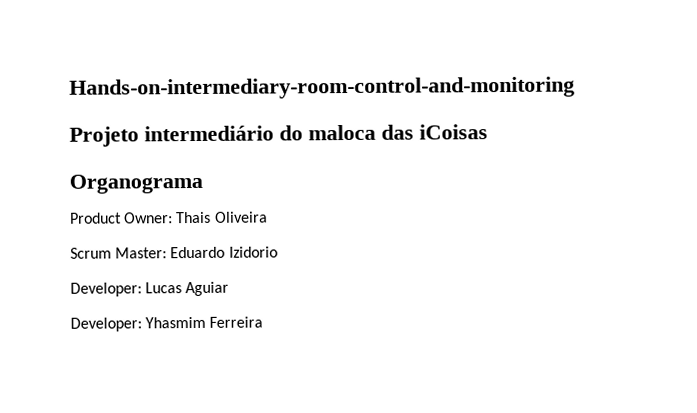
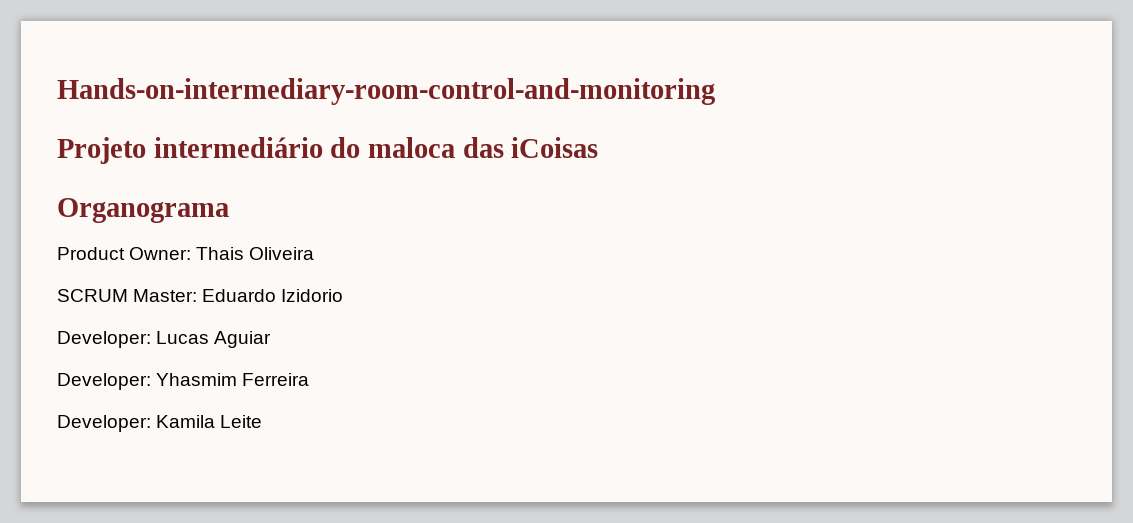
- Scrum Master: Eduardo Izidorio
+ SCRUM Master: Eduardo Izidorio
+ Developer: Kamila Leite

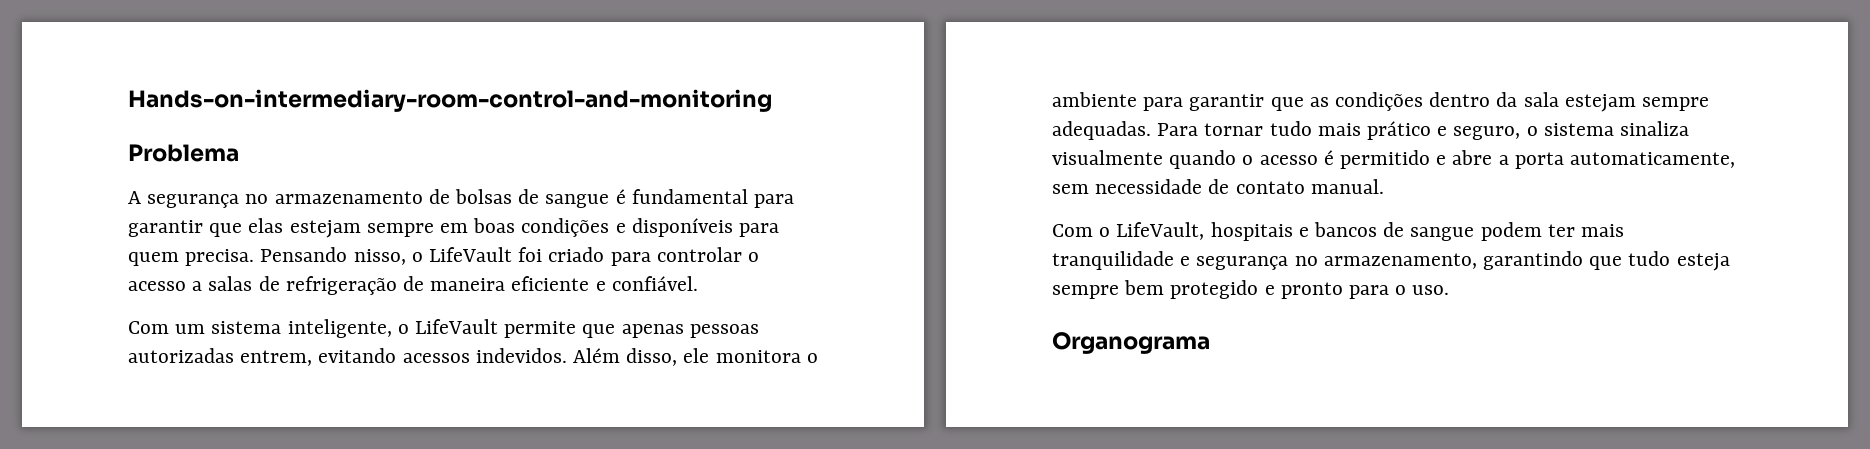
- Projeto intermediário do maloca das iCoisas
+ Problema
+ A segurança no armazenamento de bolsas de sangue é fundamental para garantir que elas estejam sempre em boas condições e disponíveis para quem precisa. Pensando nisso, o LifeVault foi criado para controlar o acesso a salas de refrigeração de maneira eficiente e confiável.
+ Com um sistema inteligente, o LifeVault permite que apenas pessoas autorizadas entrem, evitando acessos indevidos. Além disso, ele monitora o ambiente para garantir que as condições dentro da sala estejam sempre adequadas. Para tornar tudo mais prático e seguro, o sistema sinaliza visualmente quando o acesso é permitido e abre a porta automaticamente, sem necessidade de contato manual.
+ Com o LifeVault, hospitais e bancos de sangue podem ter mais tranquilidade e segurança no armazenamento, garantindo que tudo esteja sempre bem protegido e pronto para o uso.
  Organograma
- Product Owner: Thais Oliveira
- SCRUM Master: Eduardo Izidorio
- Developer: Lucas Aguiar
- Developer: Yhasmim Ferreira
- Developer: Kamila Leite

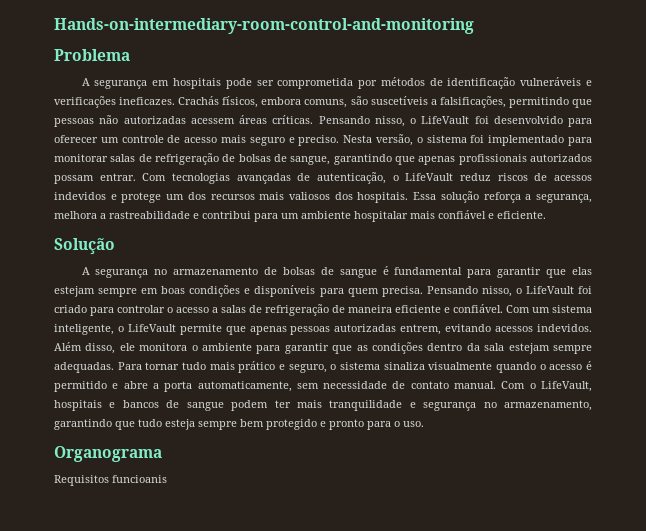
+ A segurança em hospitais pode ser comprometida por métodos de identificação vulneráveis e verificações ineficazes. Crachás físicos, embora comuns, são suscetíveis a falsificações, permitindo que pessoas não autorizadas acessem áreas críticas. Pensando nisso, o LifeVault foi desenvolvido para oferecer um controle de acesso mais seguro e preciso. Nesta versão, o sistema foi implementado para monitorar salas de refrigeração de bolsas de sangue, garantindo que apenas profissionais autorizados possam entrar. Com tecnologias avançadas de autenticação, o LifeVault reduz riscos de acessos indevidos e protege um dos recursos mais valiosos dos hospitais. Essa solução reforça a segurança, melhora a rastreabilidade e contribui para um ambiente hospitalar mais confiável e eficiente.
+ Solução
- Pensando nisso, o LifeVault foi criado para controlar o acesso a salas de refrigeração de maneira eficiente e confiável.
- Com um sistema inteligente, o LifeVault permite que apenas pessoas autorizadas entrem, evitando acessos indevidos.
+ Pensando nisso, o LifeVault foi criado para controlar o acesso a salas de refrigeração de maneira eficiente e confiável. Com um sistema inteligente, o LifeVault permite que apenas pessoas autorizadas entrem, evitando acessos indevidos.
- Para tornar tudo mais prático e seguro, o sistema sinaliza visualmente quando o acesso é permitido e abre a porta automaticamente, sem necessidade de contato manual.
- Com o LifeVault, hospitais e bancos de sangue podem ter mais tranquilidade e segurança no armazenamento, garantindo que tudo esteja sempre bem protegido e pronto para o uso.
+ Para tornar tudo mais prático e seguro, o sistema sinaliza visualmente quando o acesso é permitido e abre a porta automaticamente, sem necessidade de contato manual. Com o LifeVault, hospitais e bancos de sangue podem ter mais tranquilidade e segurança no armazenamento, garantindo que tudo esteja sempre bem protegido e pronto para o uso.
+ Requisitos funcioanis

